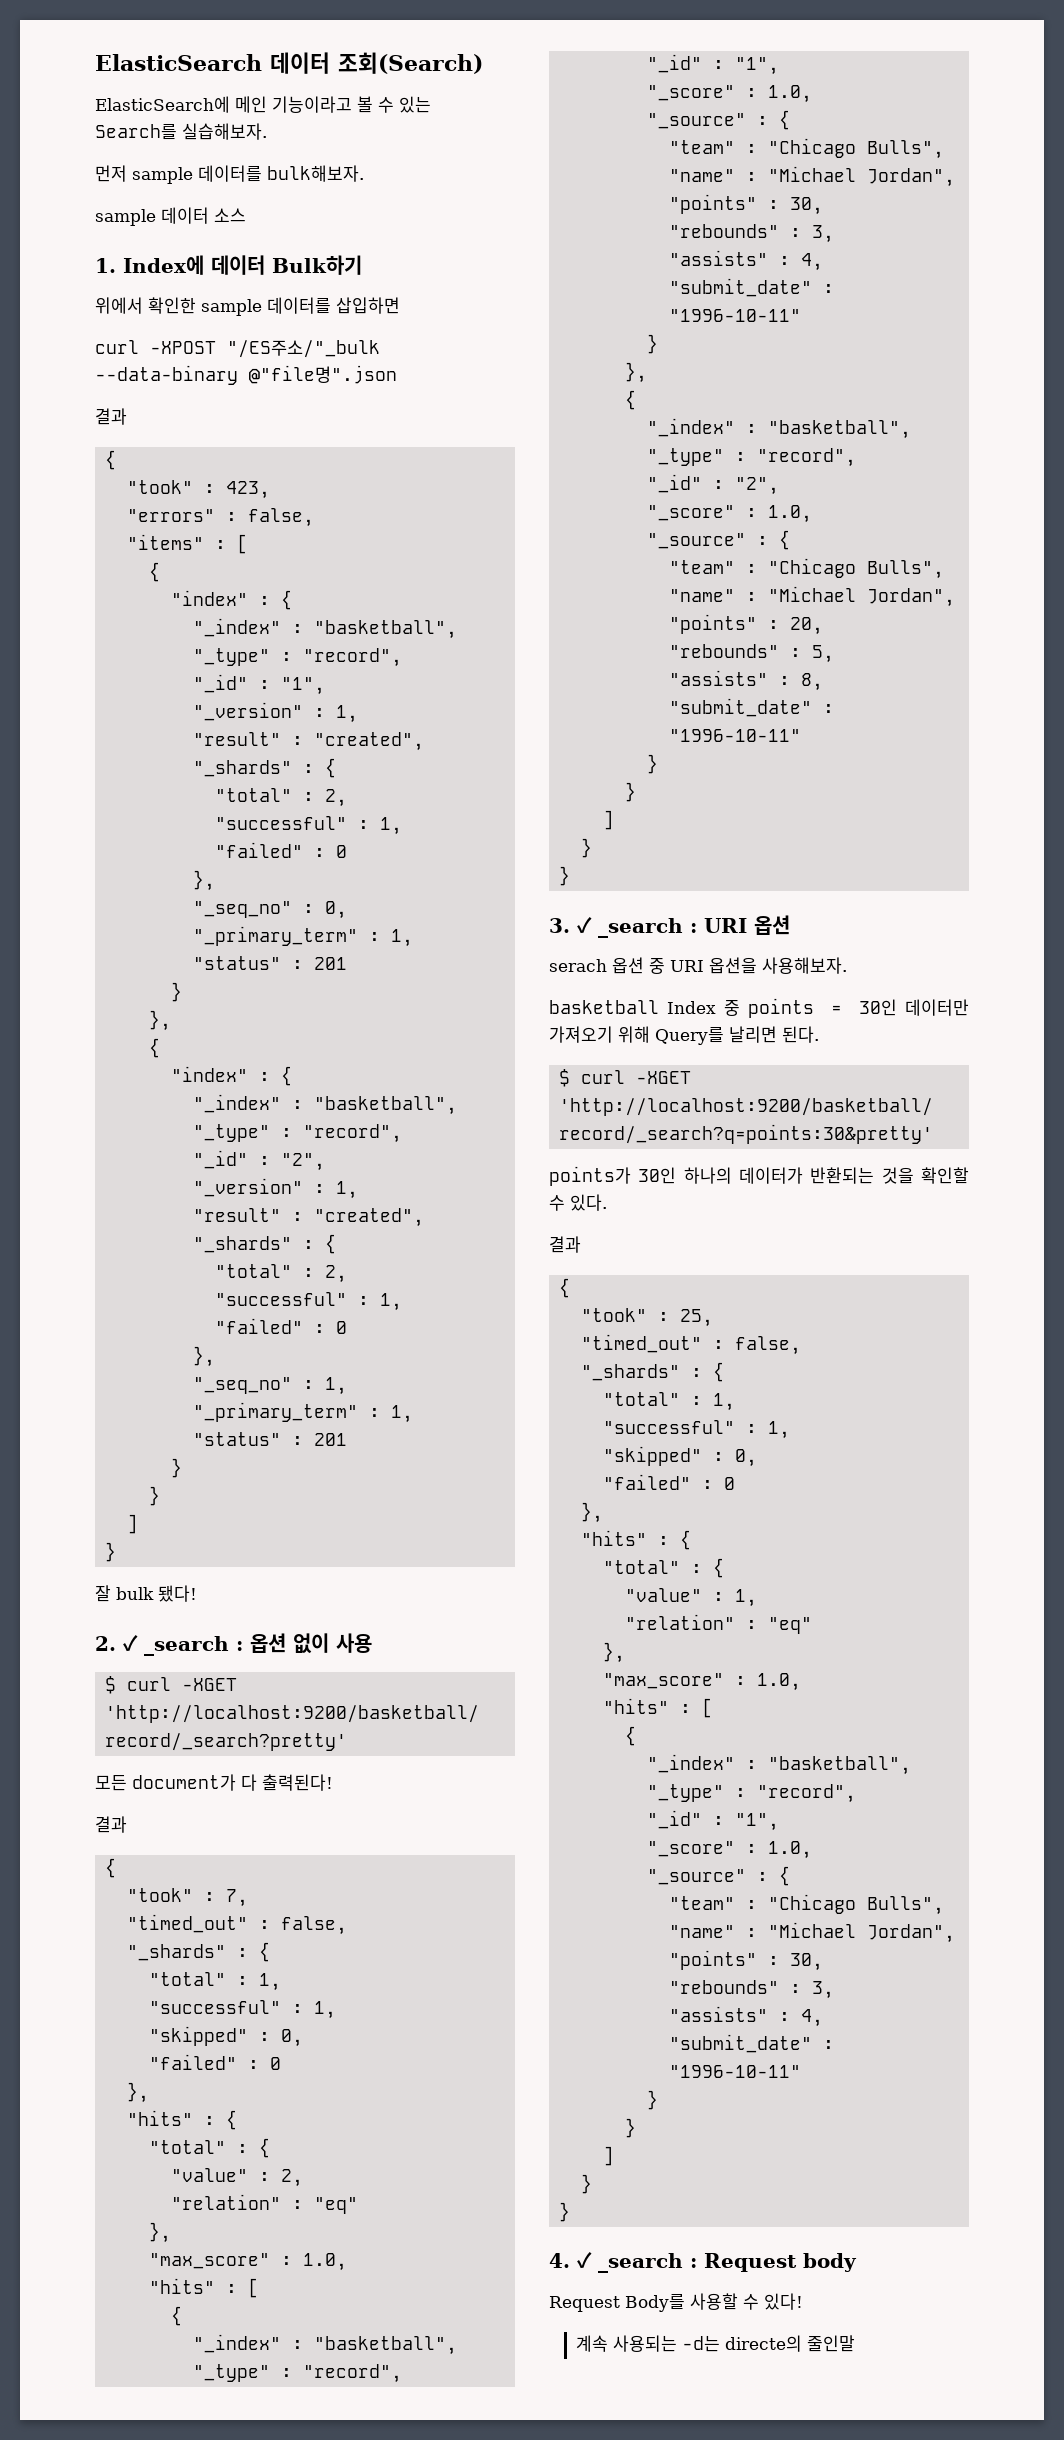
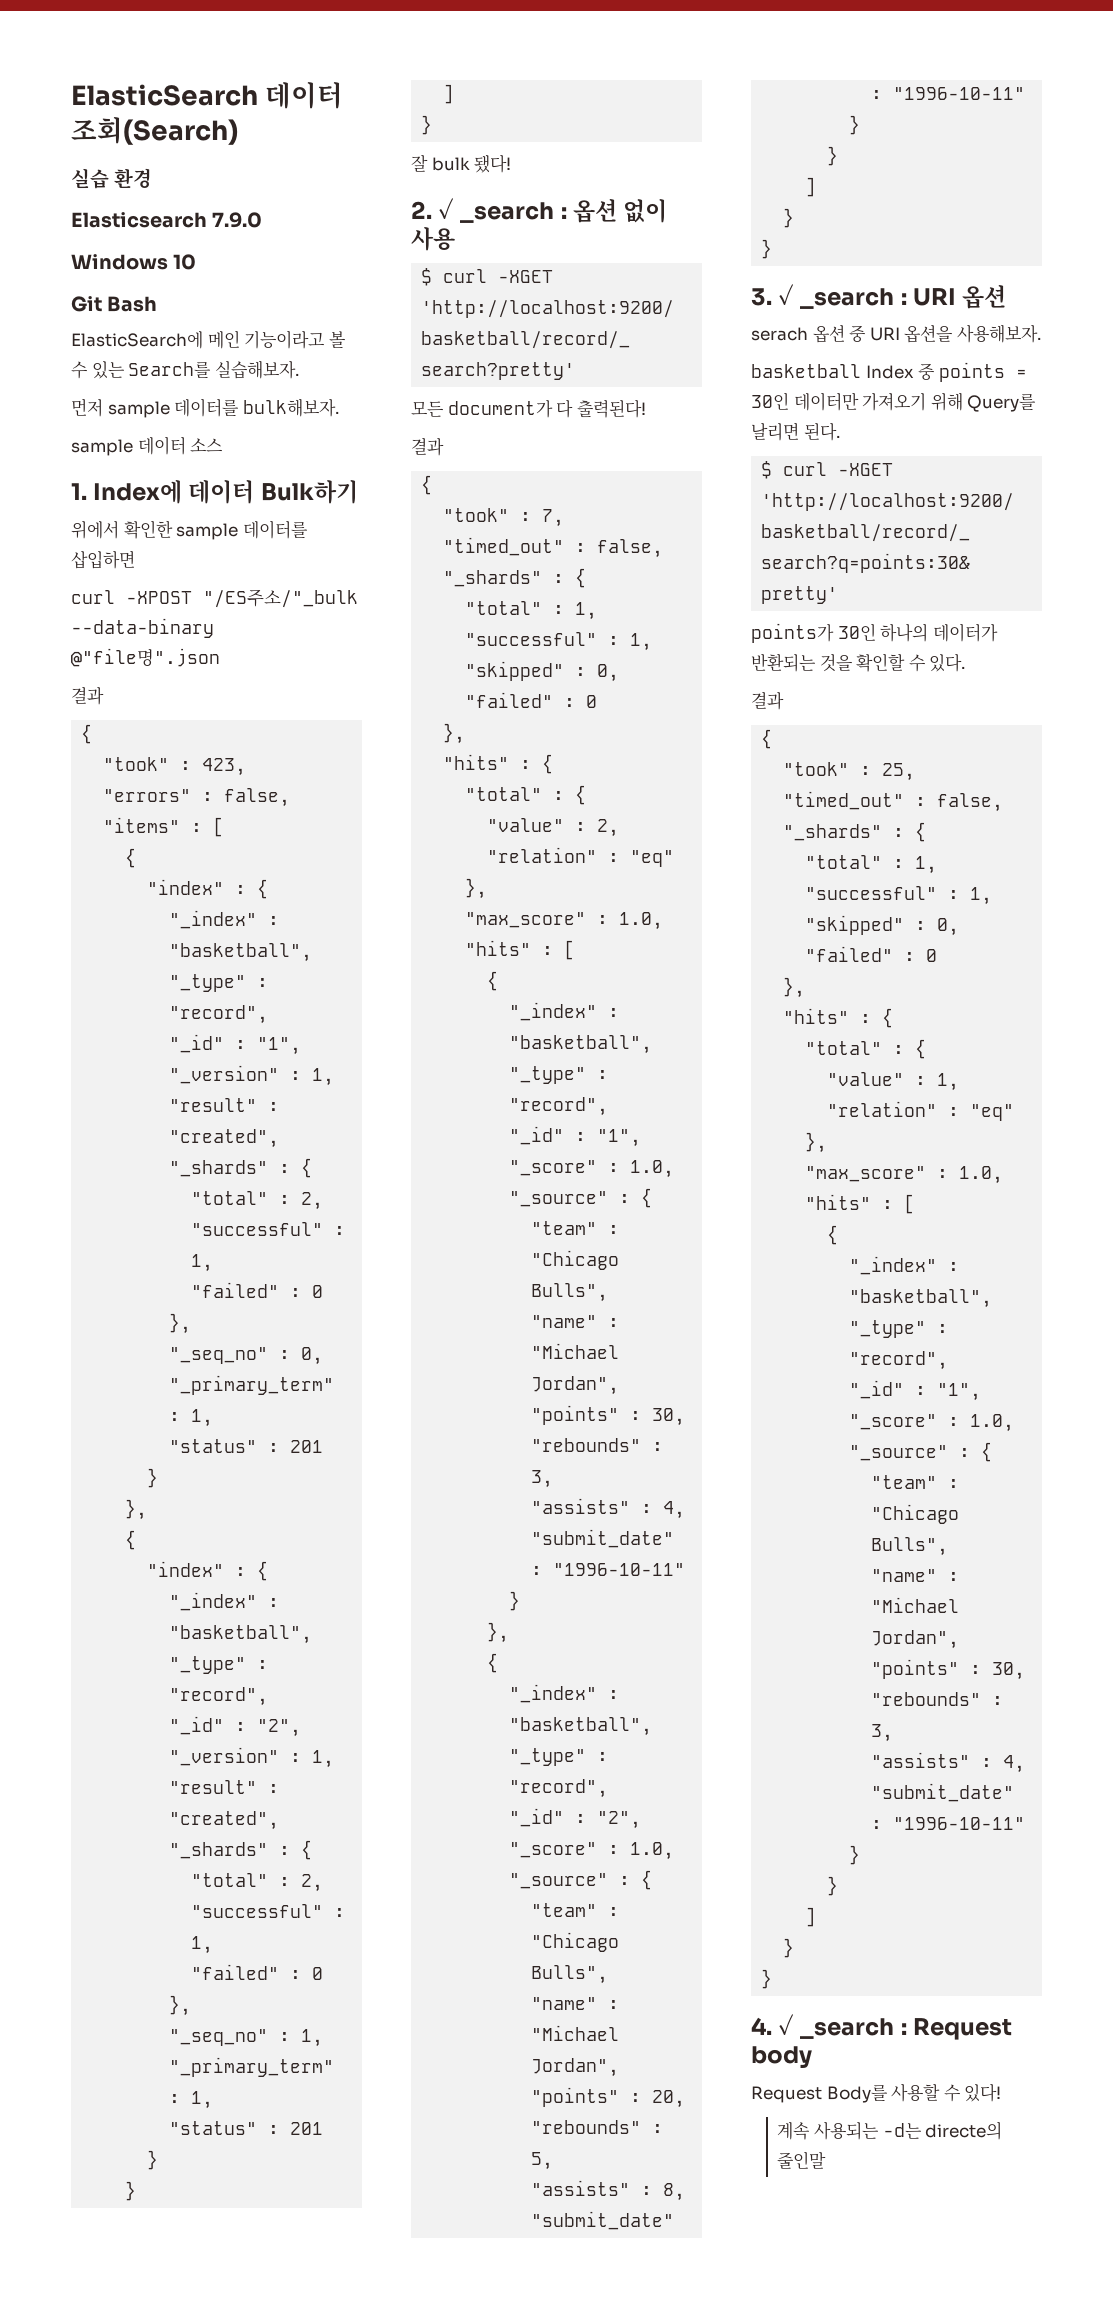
+ 실습 환경
+ Elasticsearch 7.9.0
+ Windows 10
+ Git Bash

